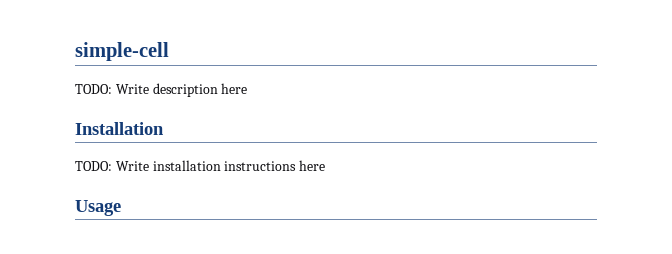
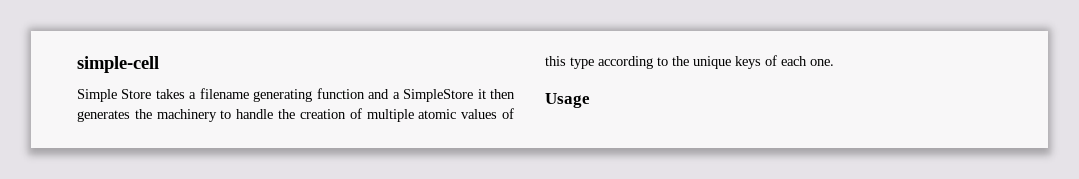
- TODO: Write description here
- Installation
- TODO: Write installation instructions here
+ Simple Store takes a filename generating function and a SimpleStore it then generates the machinery to handle the creation of multiple atomic values of this type according to the unique keys of each one.

